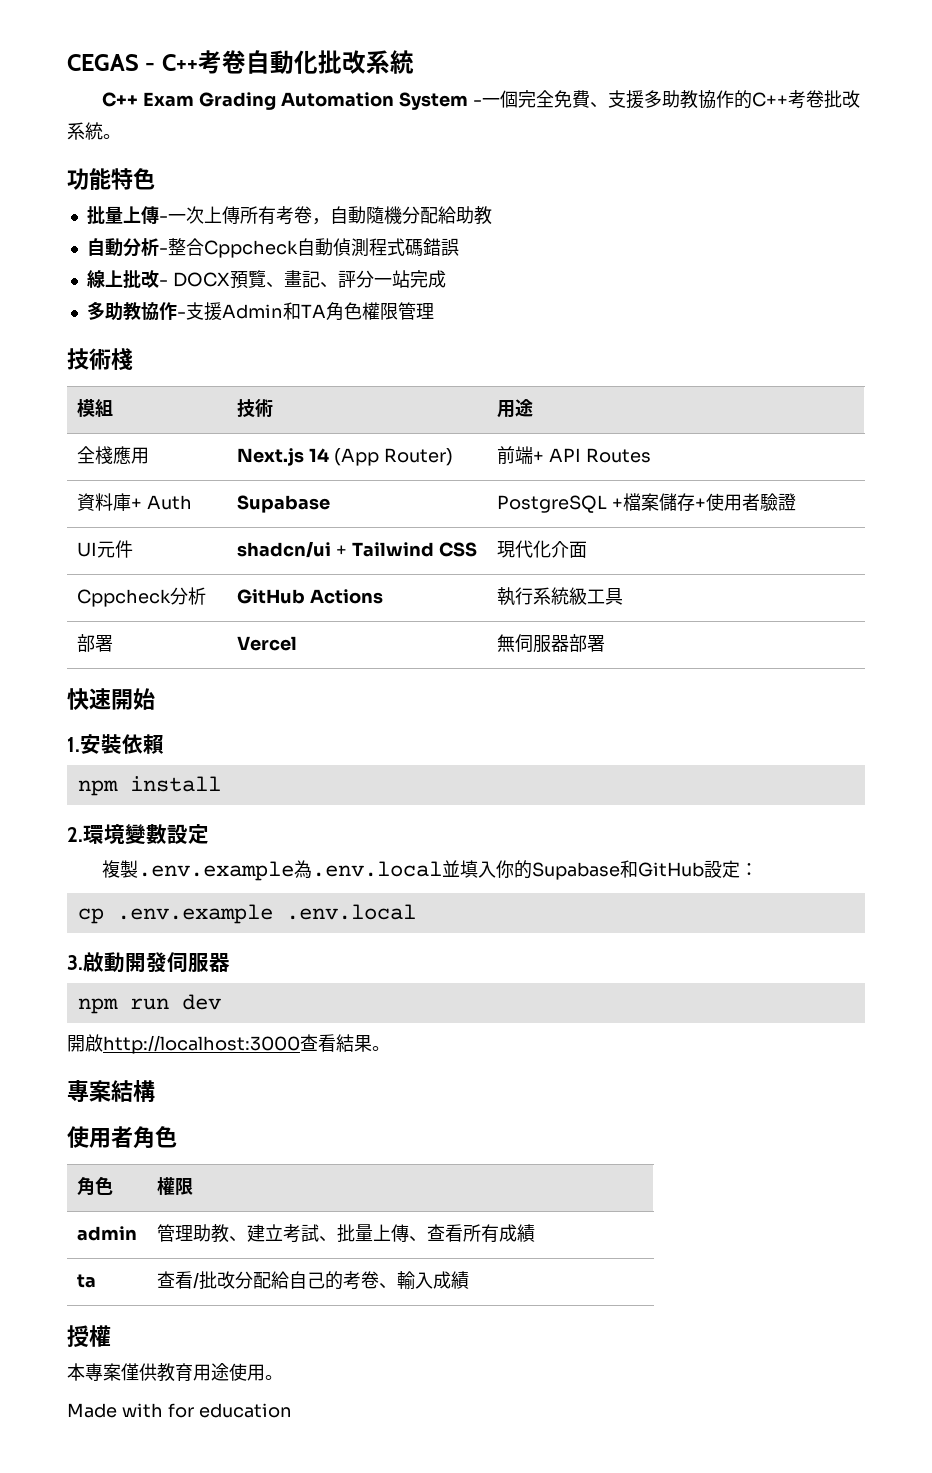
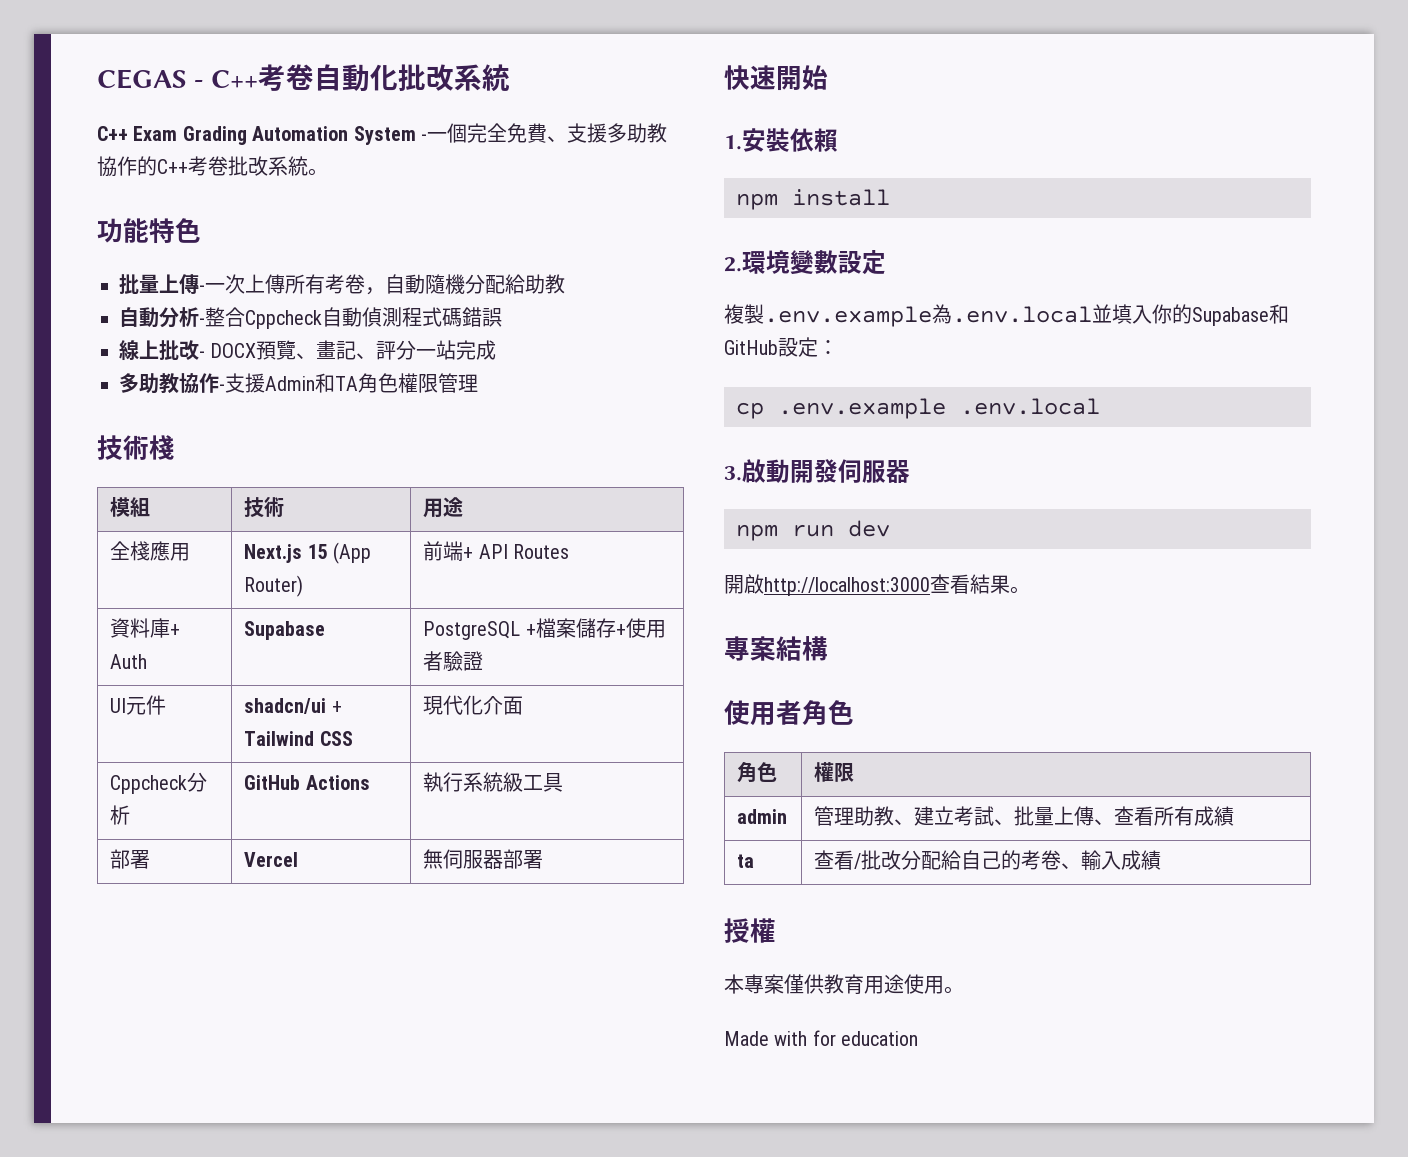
- 全棧應用 | Next.js 14 (App Router) | 前端+ API Routes
+ 全棧應用 | Next.js 15 (App Router) | 前端+ API Routes

